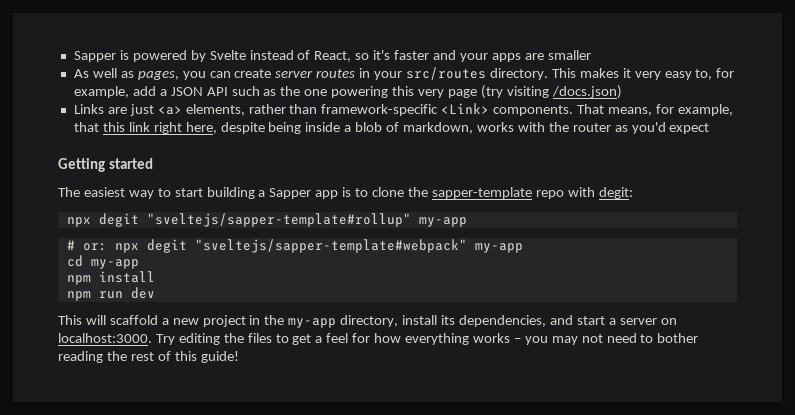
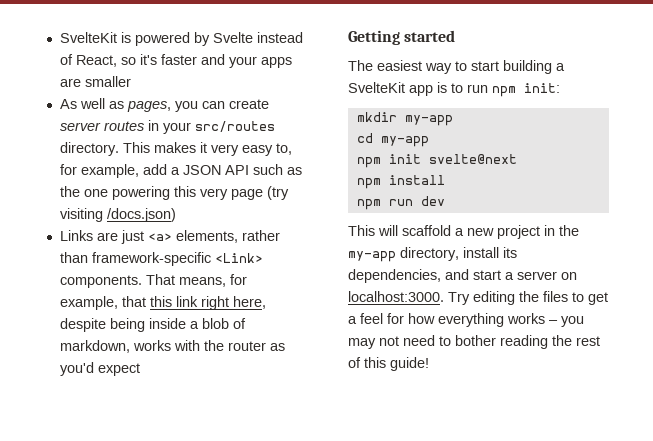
- Sapper is powered by Svelte instead of React, so it's faster and your apps are smaller
+ SvelteKit is powered by Svelte instead of React, so it's faster and your apps are smaller
- The easiest way to start building a Sapper app is to clone the sapper-template repo with degit:
- npx degit "sveltejs/sapper-template#rollup" my-app
- # or: npx degit "sveltejs/sapper-template#webpack" my-app
+ The easiest way to start building a SvelteKit app is to run npm init:
+ mkdir my-app
+ npm init svelte@next

